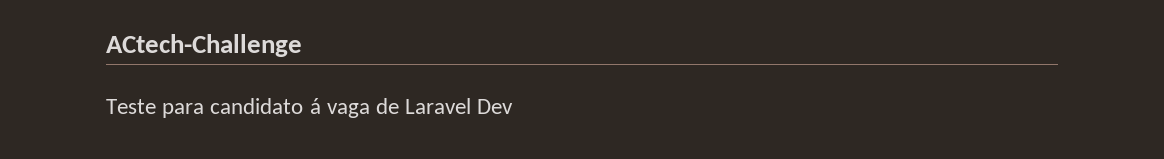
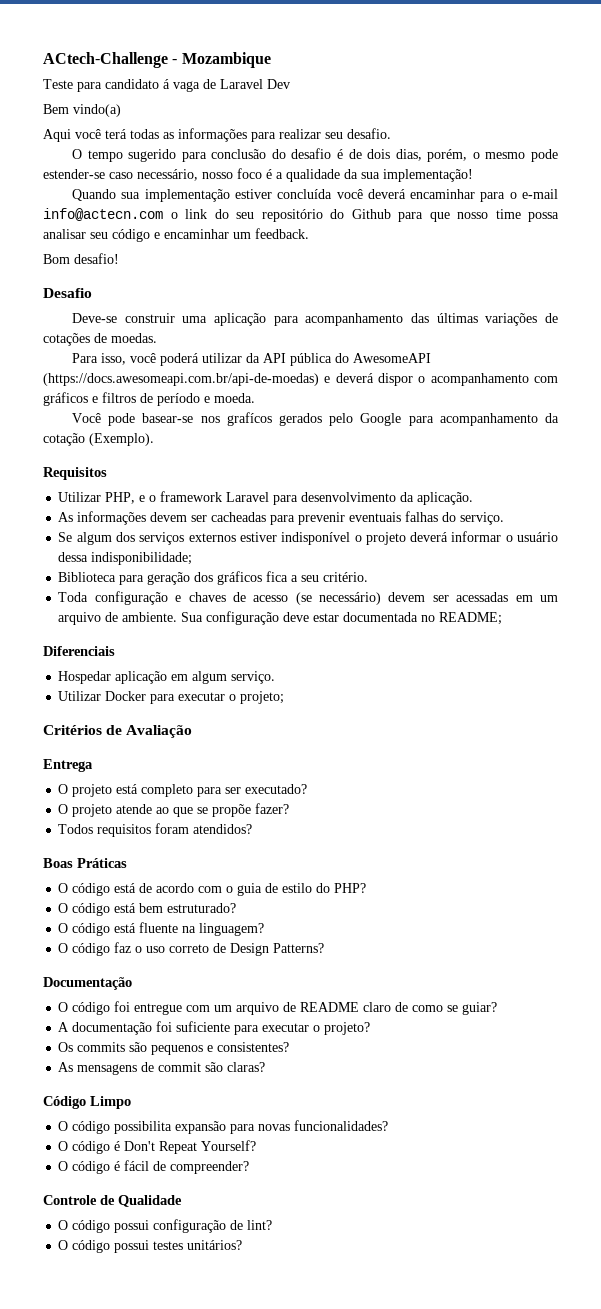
- ACtech-Challenge
+ ACtech-Challenge - Mozambique
+ Bem vindo(a)
+ Aqui você terá todas as informações para realizar seu desafio.
+ O tempo sugerido para conclusão do desafio é de dois dias, porém, o mesmo pode estender-se caso necessário, nosso foco é a qualidade da sua implementação!
+ Quando sua implementação estiver concluída você deverá encaminhar para o e-mail info@actecn.com o link do seu repositório do Github para que nosso time possa analisar seu código e encaminhar um feedback.
+ Bom desafio!
+ Desafio
+ Deve-se construir uma aplicação para acompanhamento das últimas variações de cotações de moedas.
+ Para isso, você poderá utilizar da API pública do AwesomeAPI (https://docs.awesomeapi.com.br/api-de-moedas) e deverá dispor o acompanhamento com gráficos e filtros de período e moeda.
+ Você pode basear-se nos grafícos gerados pelo Google para acompanhamento da cotação (Exemplo).
+ Requisitos
+ Utilizar PHP, e o framework Laravel para desenvolvimento da aplicação.
+ As informações devem ser cacheadas para prevenir eventuais falhas do serviço.
+ Se algum dos serviços externos estiver indisponível o projeto deverá informar o usuário dessa indisponibilidade;
+ Biblioteca para geração dos gráficos fica a seu critério.
+ Toda configuração e chaves de acesso (se necessário) devem ser acessadas em um arquivo de ambiente. Sua configuração deve estar documentada no README;
+ Diferenciais
+ Hospedar aplicação em algum serviço.
+ Utilizar Docker para executar o projeto;
+ Critérios de Avaliação
+ Entrega
+ O projeto está completo para ser executado?
+ O projeto atende ao que se propõe fazer?
+ Todos requisitos foram atendidos?
+ Boas Práticas
+ O código está de acordo com o guia de estilo do PHP?
+ O código está bem estruturado?
+ O código está fluente na linguagem?
+ O código faz o uso correto de Design Patterns?
+ Documentação
+ O código foi entregue com um arquivo de README claro de como se guiar?
+ A documentação foi suficiente para executar o projeto?
+ Os commits são pequenos e consistentes?
+ As mensagens de commit são claras?
+ Código Limpo
+ O código possibilita expansão para novas funcionalidades?
+ O código é Don't Repeat Yourself?
+ O código é fácil de compreender?
+ Controle de Qualidade
+ O código possui configuração de lint?
+ O código possui testes unitários?

